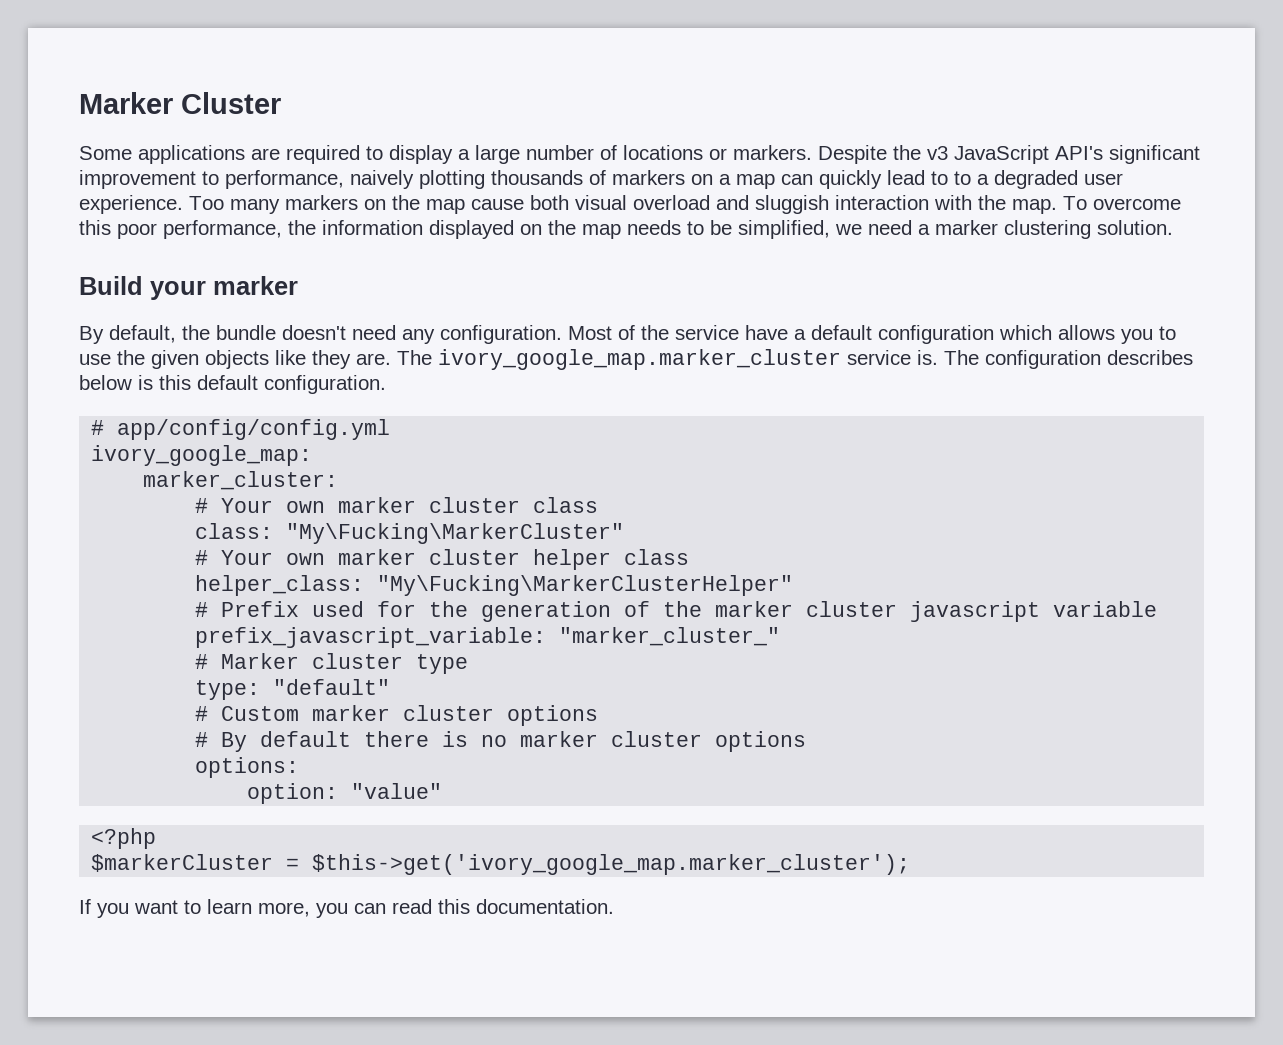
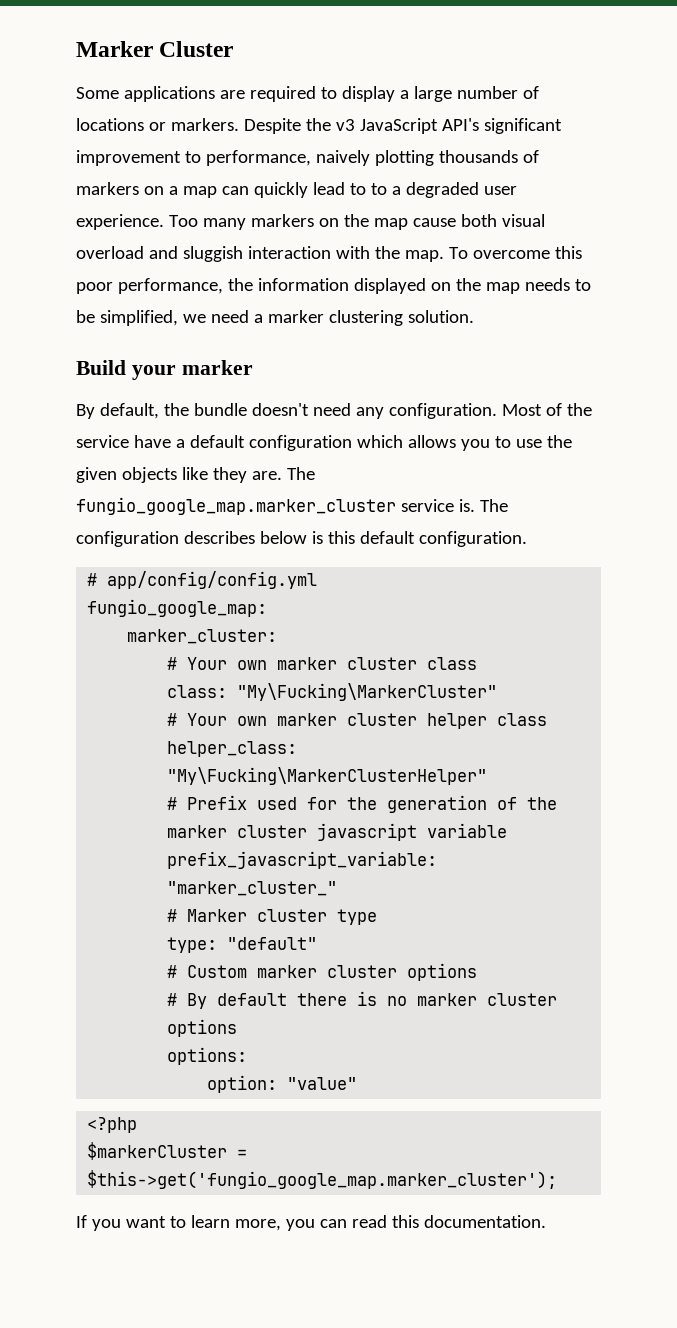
- The ivory_google_map.marker_cluster service is.
+ The fungio_google_map.marker_cluster service is.
- ivory_google_map:
+ fungio_google_map:
- $markerCluster = $this->get('ivory_google_map.marker_cluster');
+ $markerCluster = $this->get('fungio_google_map.marker_cluster');

